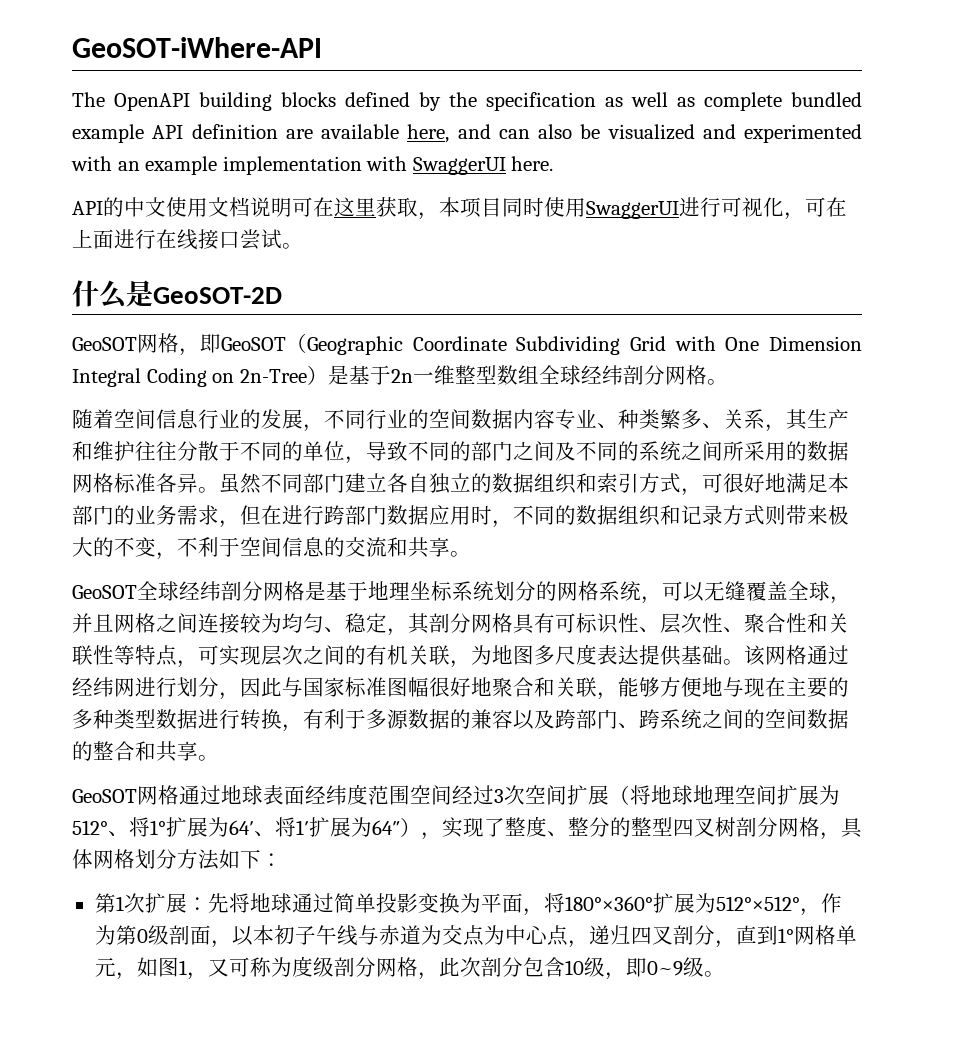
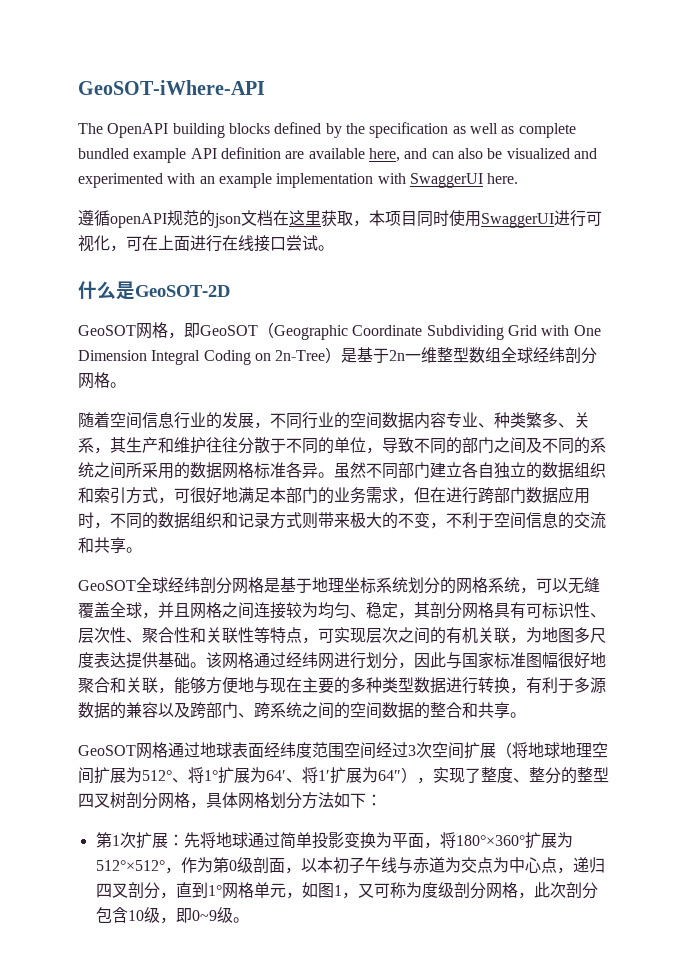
- API的中文使用文档说明可在这里获取，本项目同时使用SwaggerUI进行可视化，可在上面进行在线接口尝试。
+ 遵循openAPI规范的json文档在这里获取，本项目同时使用SwaggerUI进行可视化，可在上面进行在线接口尝试。

